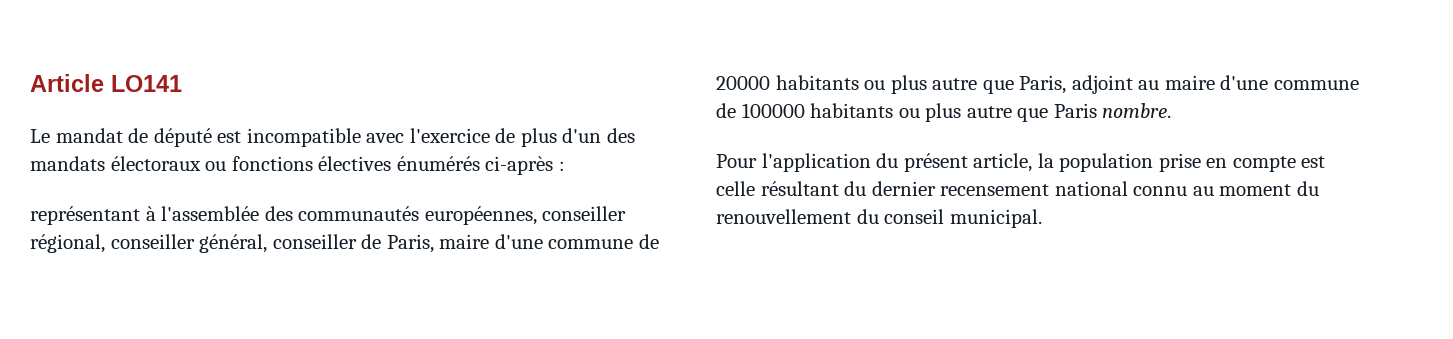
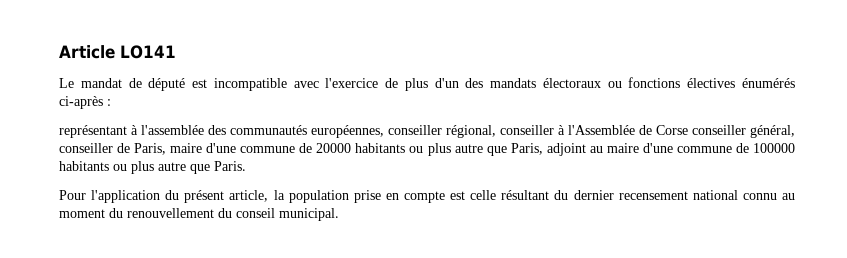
- représentant à l'assemblée des communautés européennes, conseiller régional, conseiller général, conseiller de Paris, maire d'une commune de 20000 habitants ou plus autre que Paris, adjoint au maire d'une commune de 100000 habitants ou plus autre que Paris nombre.
+ représentant à l'assemblée des communautés européennes, conseiller régional, conseiller à l'Assemblée de Corse conseiller général, conseiller de Paris, maire d'une commune de 20000 habitants ou plus autre que Paris, adjoint au maire d'une commune de 100000 habitants ou plus autre que Paris.

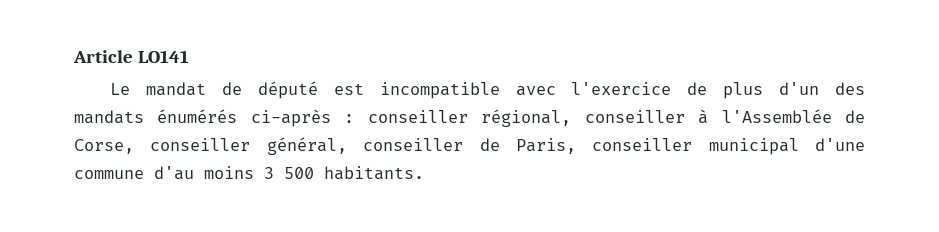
- Le mandat de député est incompatible avec l'exercice de plus d'un des mandats électoraux ou fonctions électives énumérés ci-après :
- représentant à l'assemblée des communautés européennes, conseiller régional, conseiller à l'Assemblée de Corse conseiller général, conseiller de Paris, maire d'une commune de 20000 habitants ou plus autre que Paris, adjoint au maire d'une commune de 100000 habitants ou plus autre que Paris.
- Pour l'application du présent article, la population prise en compte est celle résultant du dernier recensement national connu au moment du renouvellement du conseil municipal.
+ Le mandat de député est incompatible avec l'exercice de plus d'un des mandats énumérés ci-après : conseiller régional, conseiller à l'Assemblée de Corse, conseiller général, conseiller de Paris, conseiller municipal d'une commune d'au moins 3 500 habitants.

